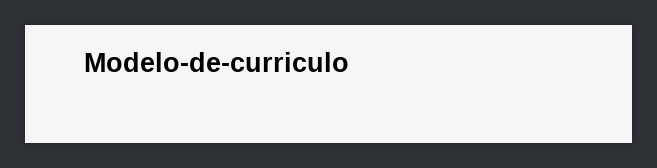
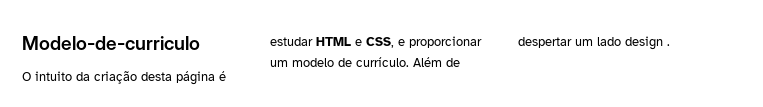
+ O intuito da criação desta página é estudar HTML e CSS, e proporcionar um modelo de currículo. Além de despertar um lado design .

